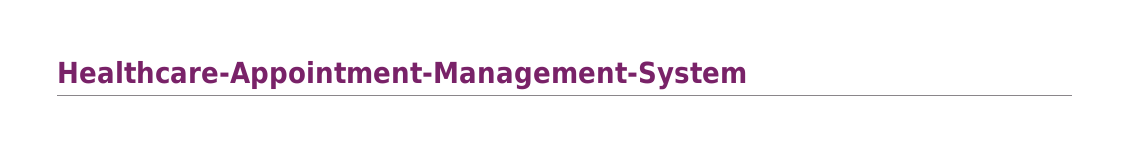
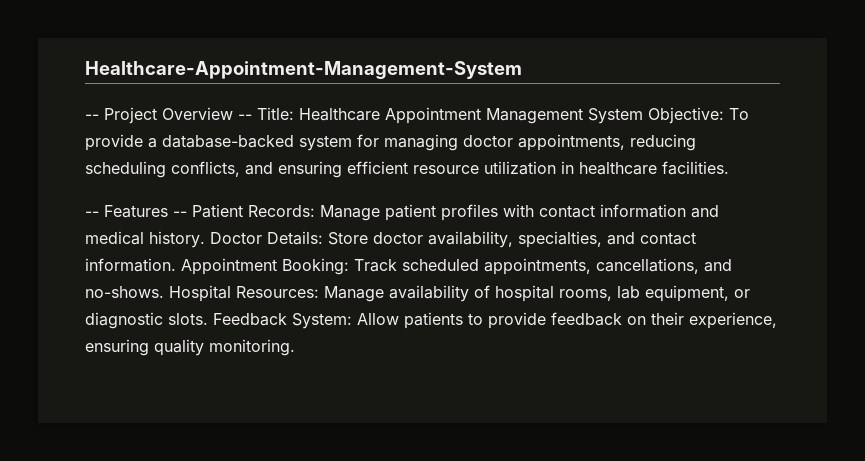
+ -- Project Overview -- Title: Healthcare Appointment Management System Objective: To provide a database-backed system for managing doctor appointments, reducing scheduling conflicts, and ensuring efficient resource utilization in healthcare facilities.
+ -- Features -- Patient Records: Manage patient profiles with contact information and medical history. Doctor Details: Store doctor availability, specialties, and contact information. Appointment Booking: Track scheduled appointments, cancellations, and no-shows. Hospital Resources: Manage availability of hospital rooms, lab equipment, or diagnostic slots. Feedback System: Allow patients to provide feedback on their experience, ensuring quality monitoring.

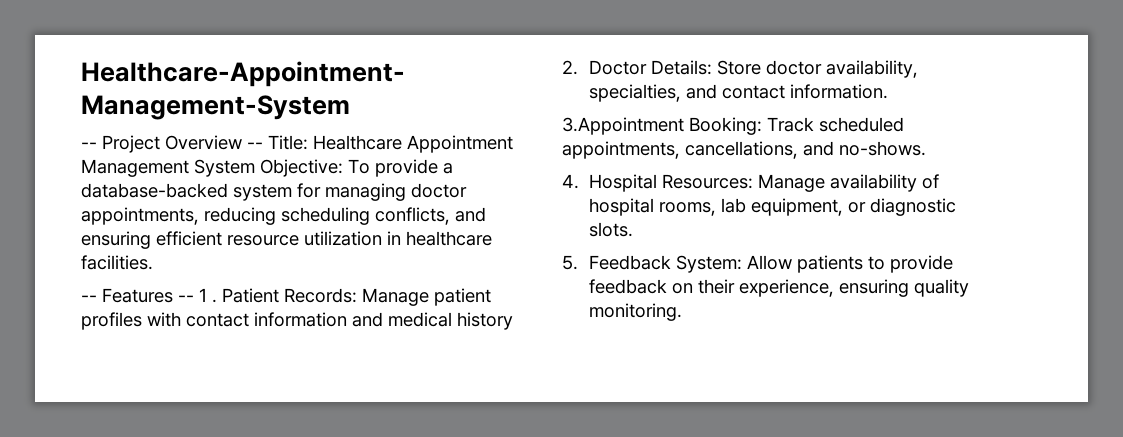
- -- Features -- Patient Records: Manage patient profiles with contact information and medical history. Doctor Details: Store doctor availability, specialties, and contact information. Appointment Booking: Track scheduled appointments, cancellations, and no-shows. Hospital Resources: Manage availability of hospital rooms, lab equipment, or diagnostic slots. Feedback System: Allow patients to provide feedback on their experience, ensuring quality monitoring.
+ -- Features -- 1 . Patient Records: Manage patient profiles with contact information and medical history
+ 2. Doctor Details: Store doctor availability, specialties, and contact information.
+ 3.Appointment Booking: Track scheduled appointments, cancellations, and no-shows.
+ 4. Hospital Resources: Manage availability of hospital rooms, lab equipment, or diagnostic slots.
+ 5. Feedback System: Allow patients to provide feedback on their experience, ensuring quality monitoring.

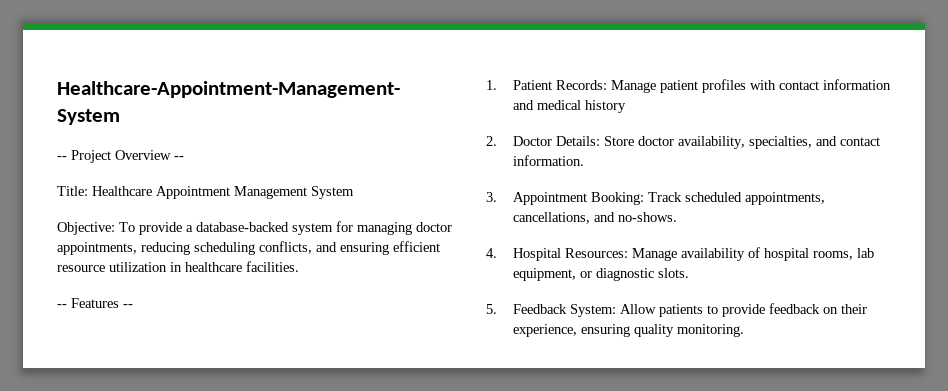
- -- Project Overview -- Title: Healthcare Appointment Management System Objective: To provide a database-backed system for managing doctor appointments, reducing scheduling conflicts, and ensuring efficient resource utilization in healthcare facilities.
+ -- Project Overview --
+ Title: Healthcare Appointment Management System
+ Objective: To provide a database-backed system for managing doctor appointments, reducing scheduling conflicts, and ensuring efficient resource utilization in healthcare facilities.
- -- Features -- 1 . Patient Records: Manage patient profiles with contact information and medical history
+ -- Features --
+ 1. Patient Records: Manage patient profiles with contact information and medical history
- 3.Appointment Booking: Track scheduled appointments, cancellations, and no-shows.
+ 3. Appointment Booking: Track scheduled appointments, cancellations, and no-shows.

